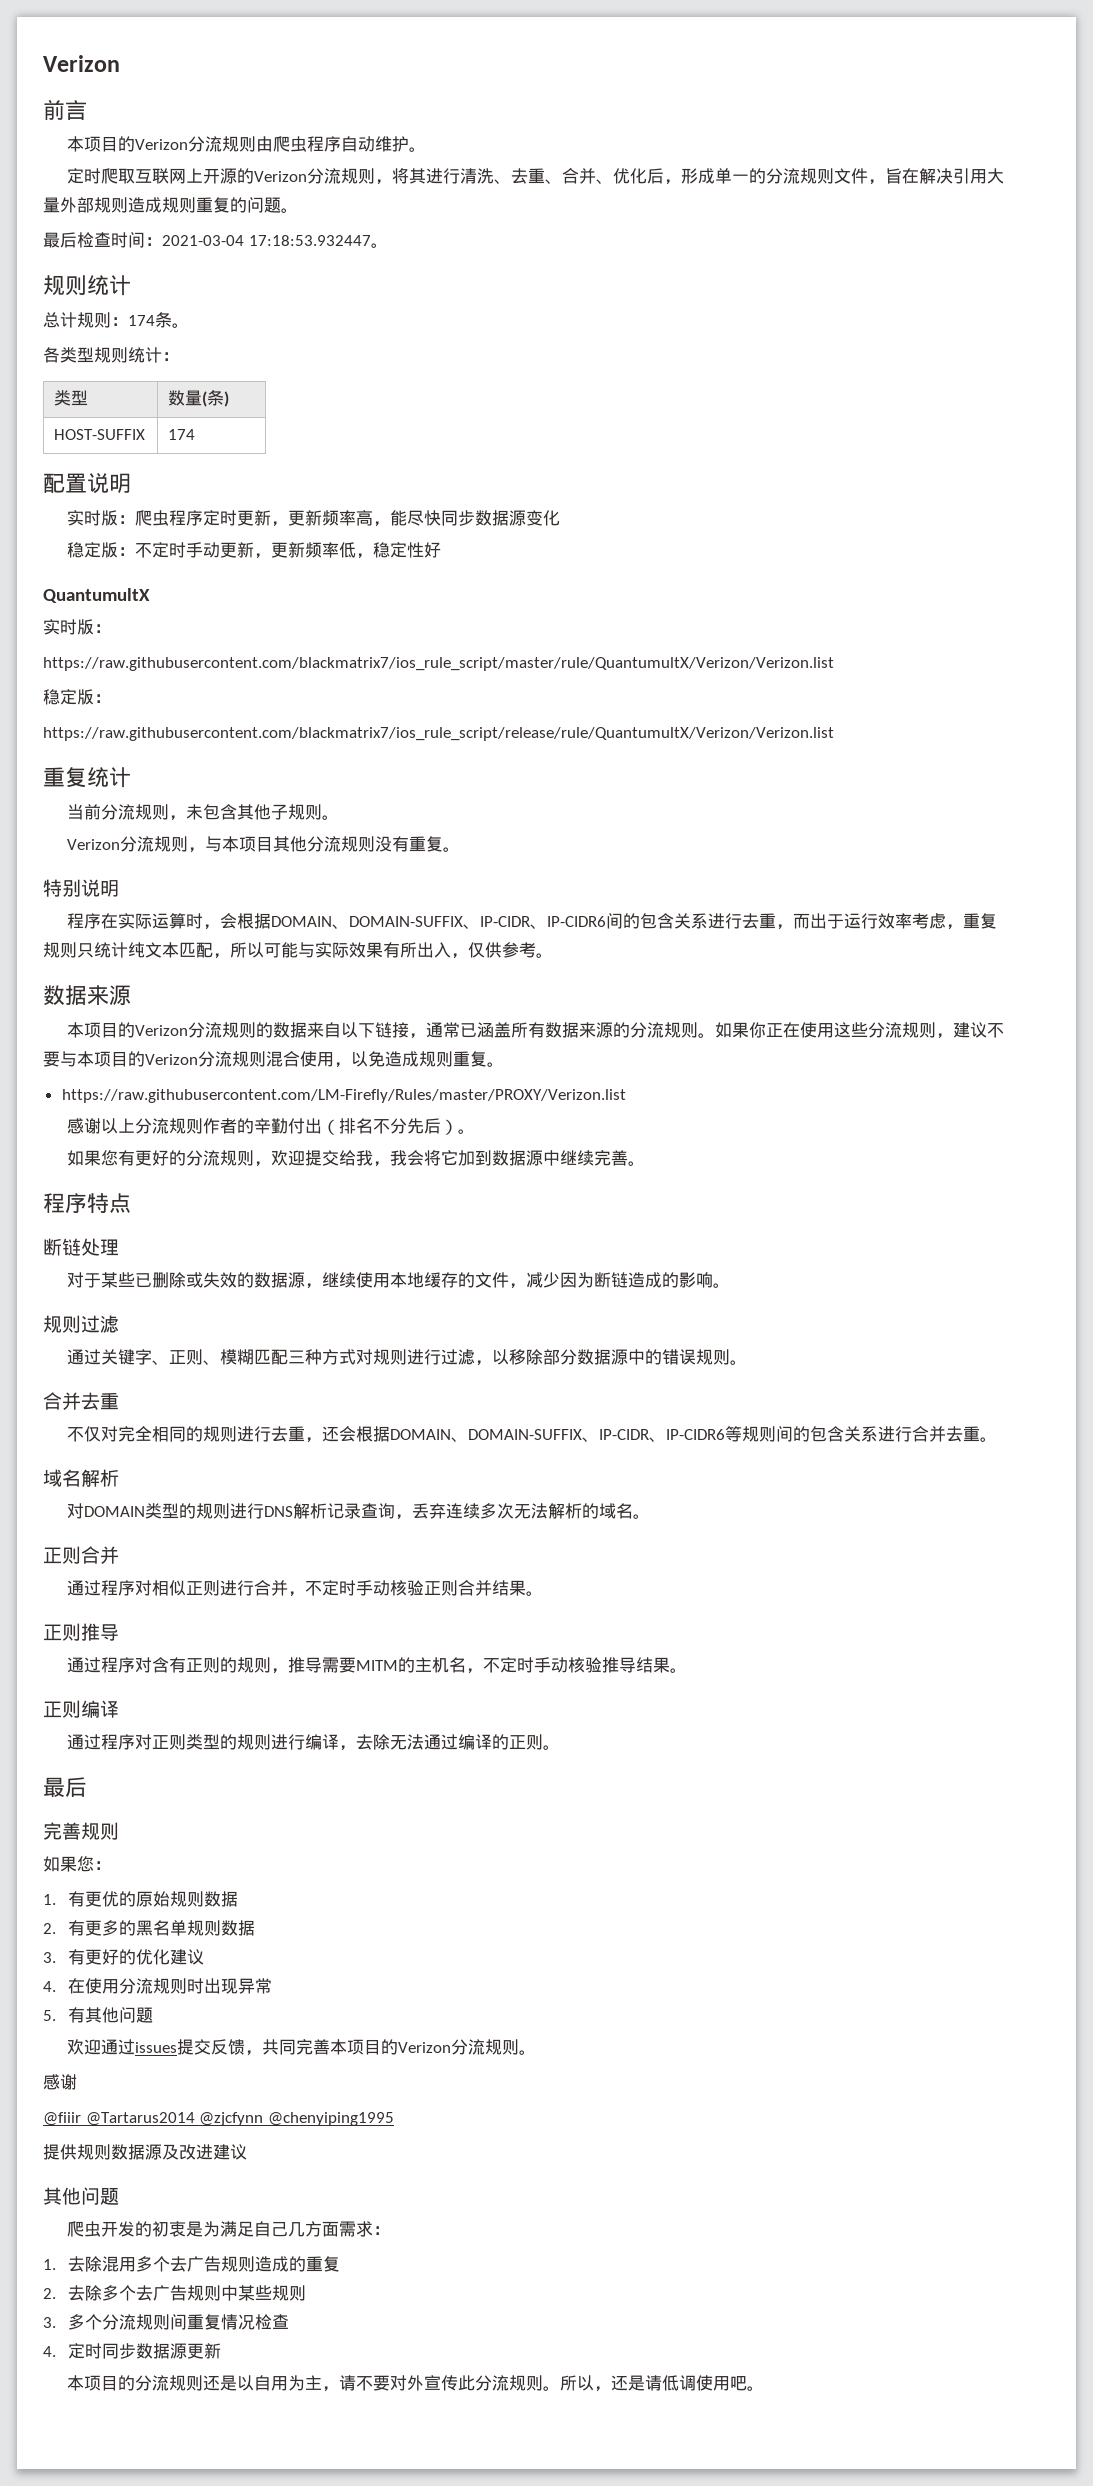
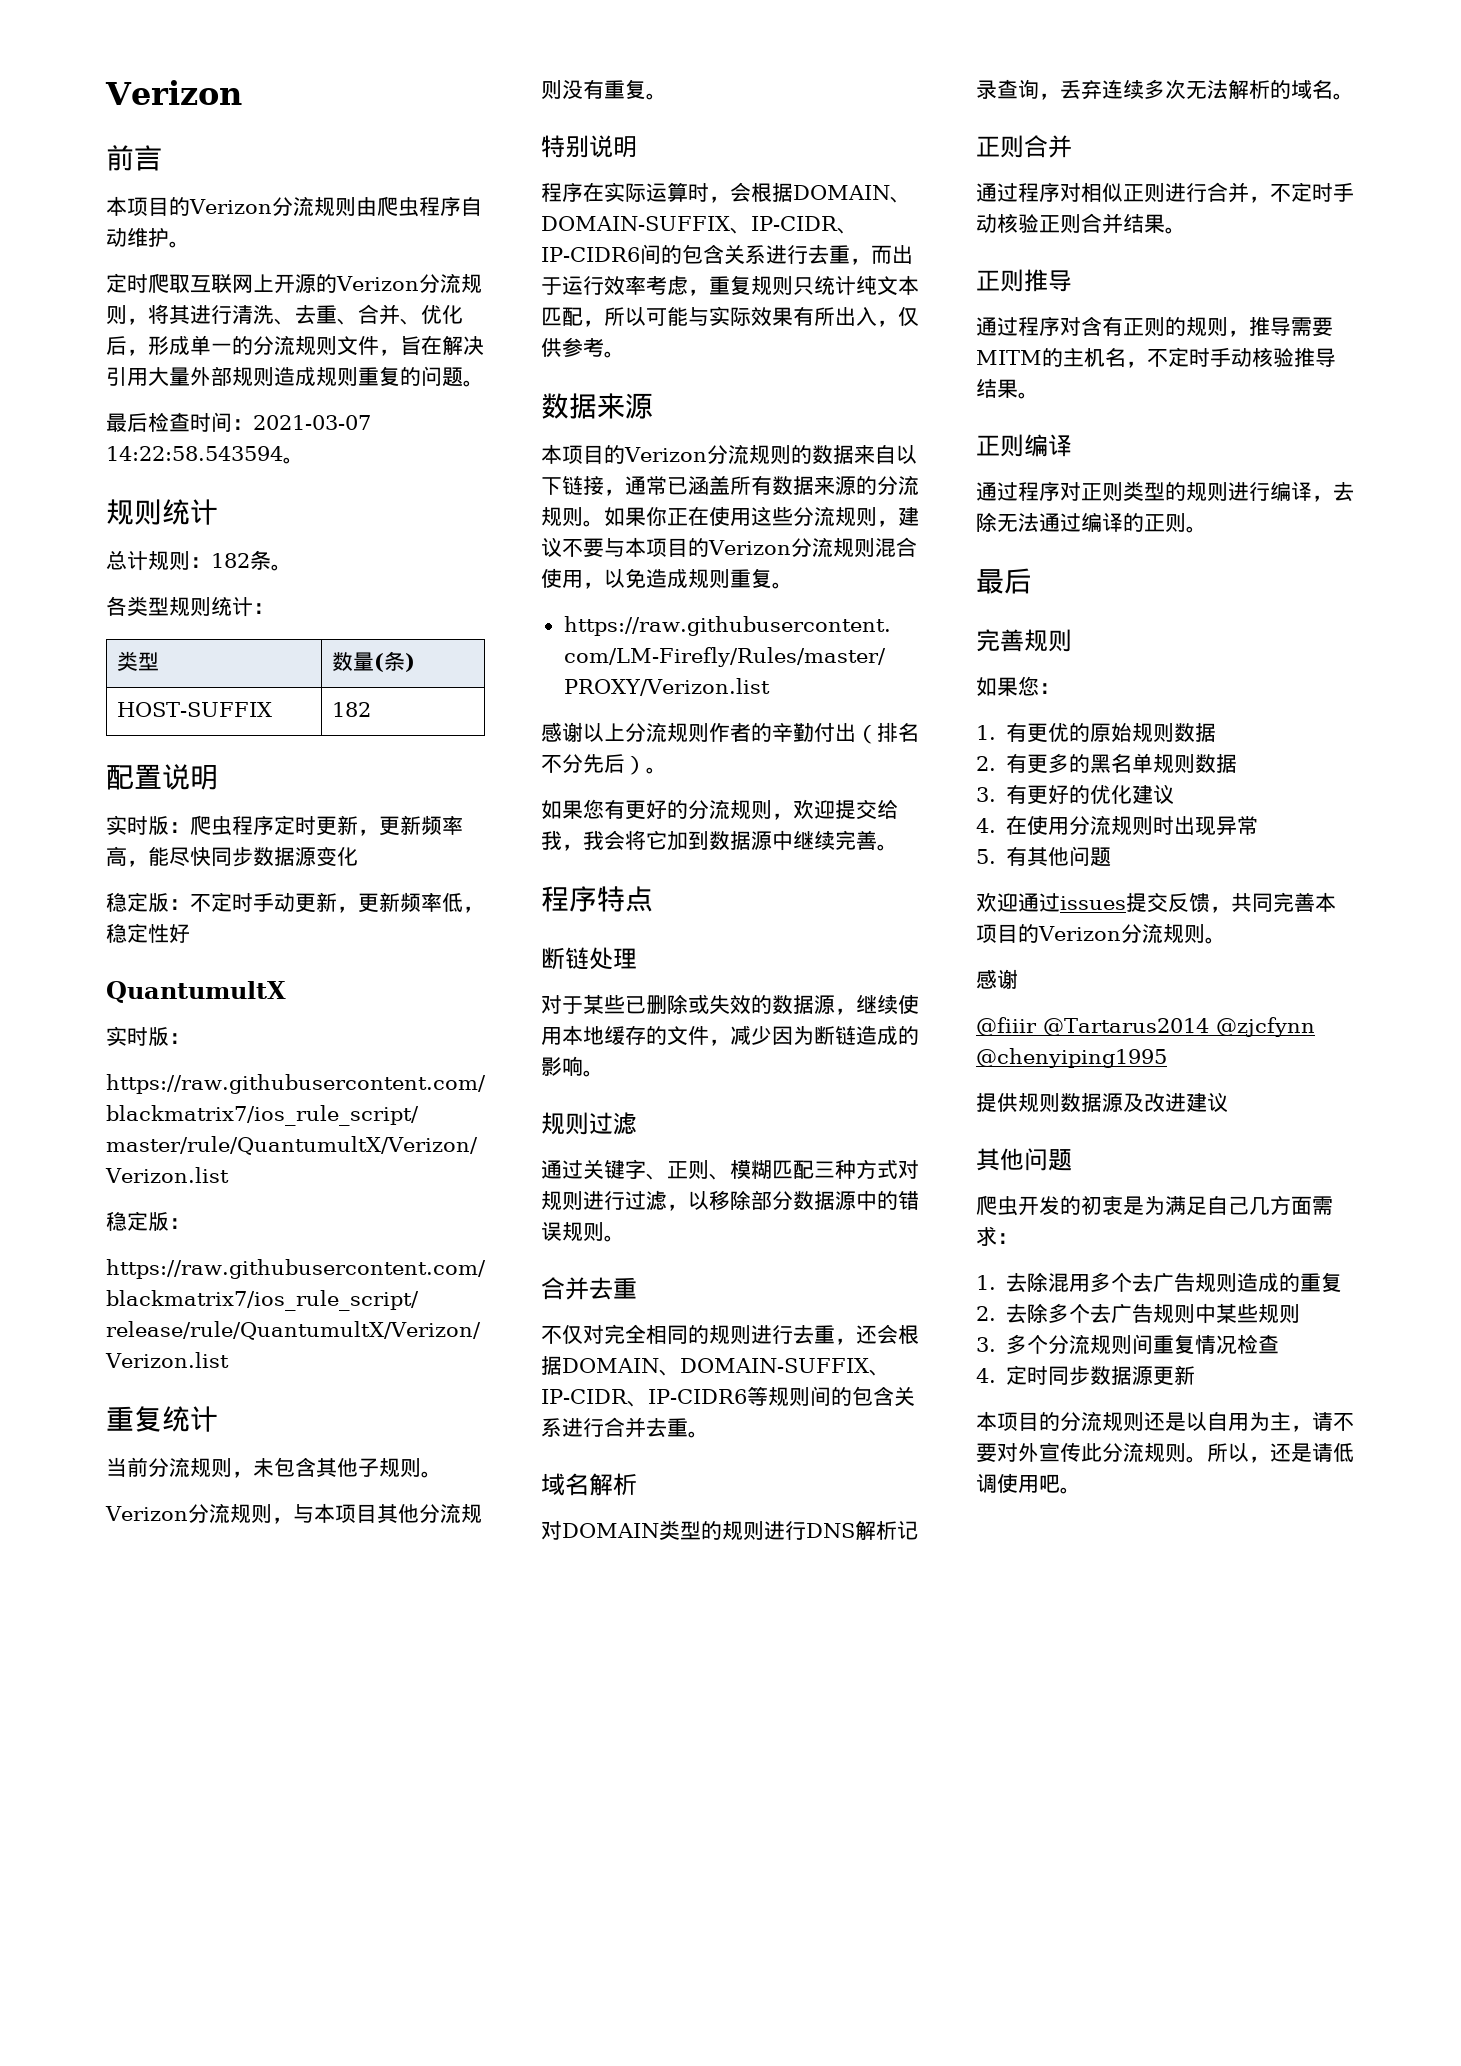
- 最后检查时间：2021-03-04 17:18:53.932447。
+ 最后检查时间：2021-03-07 14:22:58.543594。
- 总计规则：174条。
+ 总计规则：182条。
- HOST-SUFFIX | 174
+ HOST-SUFFIX | 182

